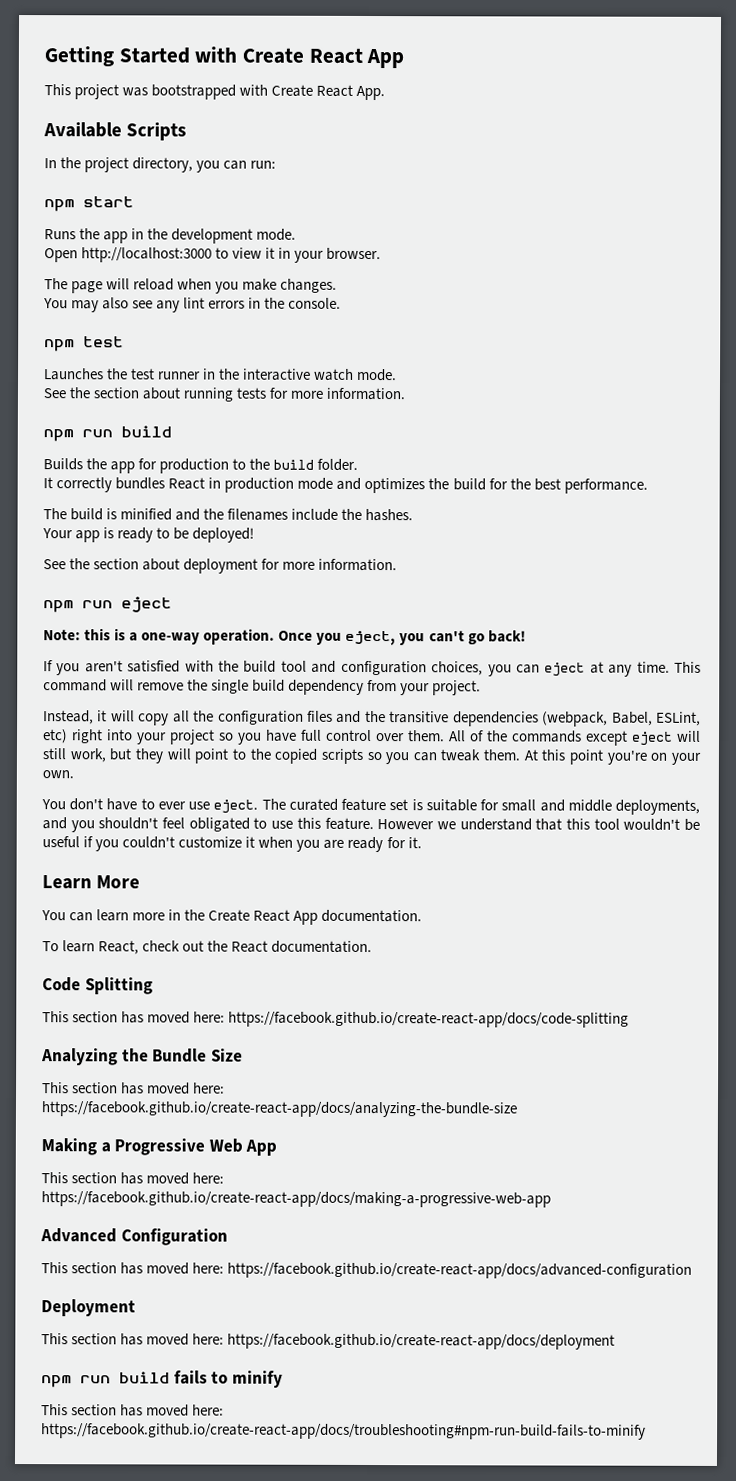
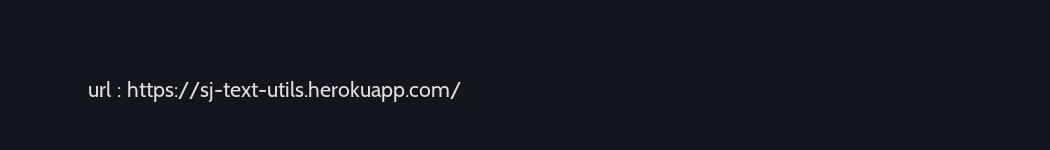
- Getting Started with Create React App
- This project was bootstrapped with Create React App.
- Available Scripts
- In the project directory, you can run:
- npm start
- Runs the app in the development mode.
- Open http://localhost:3000 to view it in your browser.
- The page will reload when you make changes.
- You may also see any lint errors in the console.
- npm test
- Launches the test runner in the interactive watch mode.
- See the section about running tests for more information.
- npm run build
- Builds the app for production to the build folder.
- It correctly bundles React in production mode and optimizes the build for the best performance.
- The build is minified and the filenames include the hashes.
- Your app is ready to be deployed!
- See the section about deployment for more information.
- npm run eject
- Note: this is a one-way operation. Once you eject, you can't go back!
- If you aren't satisfied with the build tool and configuration choices, you can eject at any time. This command will remove the single build dependency from your project.
- Instead, it will copy all the configuration files and the transitive dependencies (webpack, Babel, ESLint, etc) right into your project so you have full control over them. All of the commands except eject will still work, but they will point to the copied scripts so you can tweak them. At this point you're on your own.
- You don't have to ever use eject. The curated feature set is suitable for small and middle deployments, and you shouldn't feel obligated to use this feature. However we understand that this tool wouldn't be useful if you couldn't customize it when you are ready for it.
- Learn More
- You can learn more in the Create React App documentation.
- To learn React, check out the React documentation.
- Code Splitting
- This section has moved here: https://facebook.github.io/create-react-app/docs/code-splitting
- Analyzing the Bundle Size
- This section has moved here: https://facebook.github.io/create-react-app/docs/analyzing-the-bundle-size
- Making a Progressive Web App
- This section has moved here: https://facebook.github.io/create-react-app/docs/making-a-progressive-web-app
- Advanced Configuration
- This section has moved here: https://facebook.github.io/create-react-app/docs/advanced-configuration
- Deployment
- This section has moved here: https://facebook.github.io/create-react-app/docs/deployment
- npm run build fails to minify
- This section has moved here: https://facebook.github.io/create-react-app/docs/troubleshooting#npm-run-build-fails-to-minify
+ url : https://sj-text-utils.herokuapp.com/

